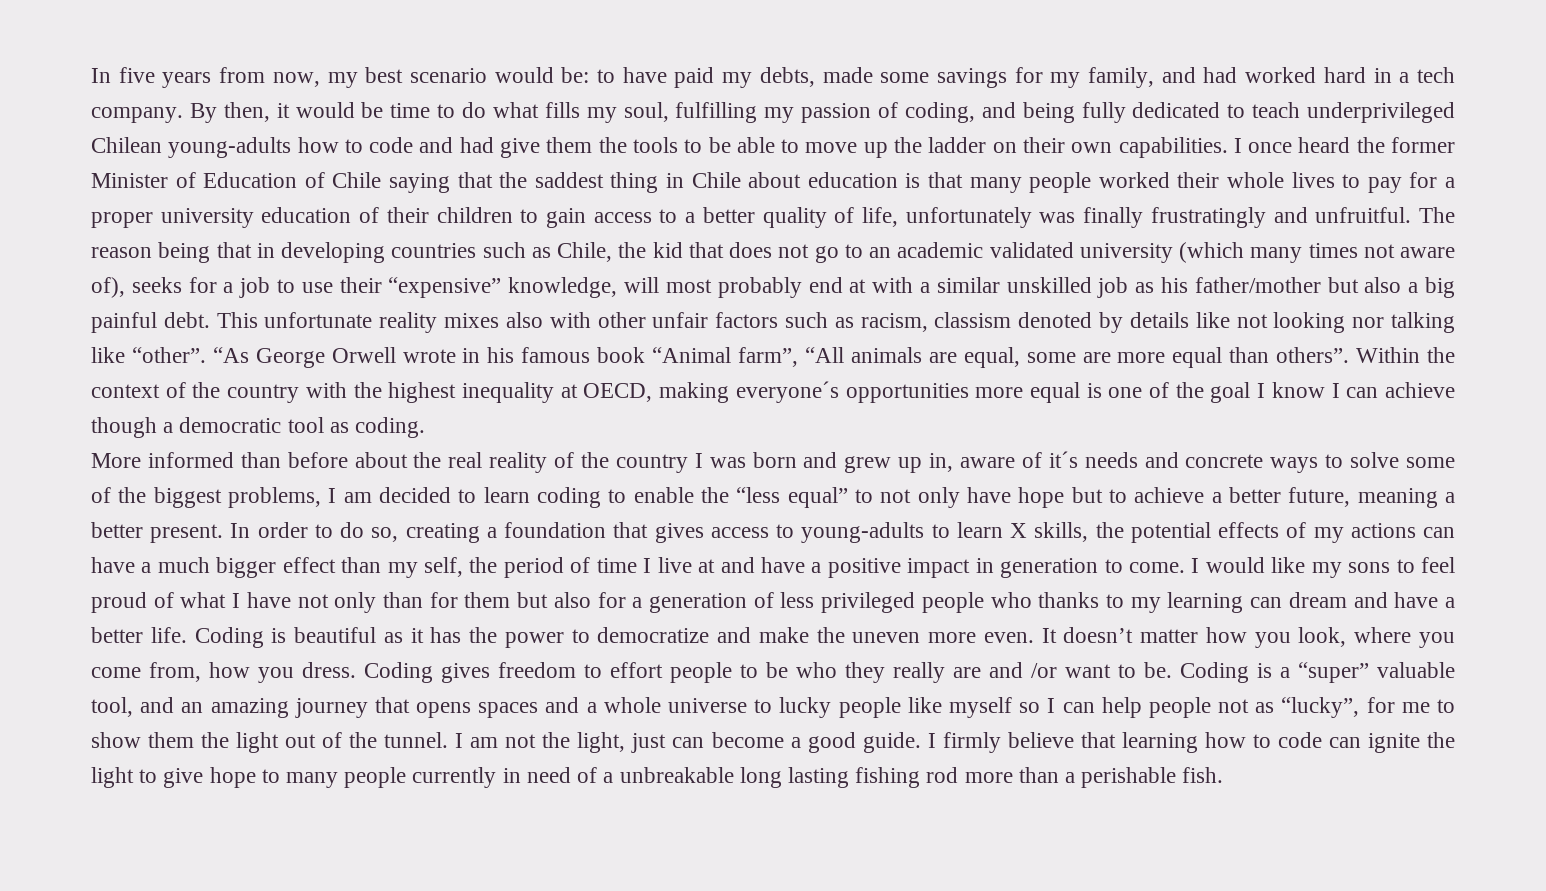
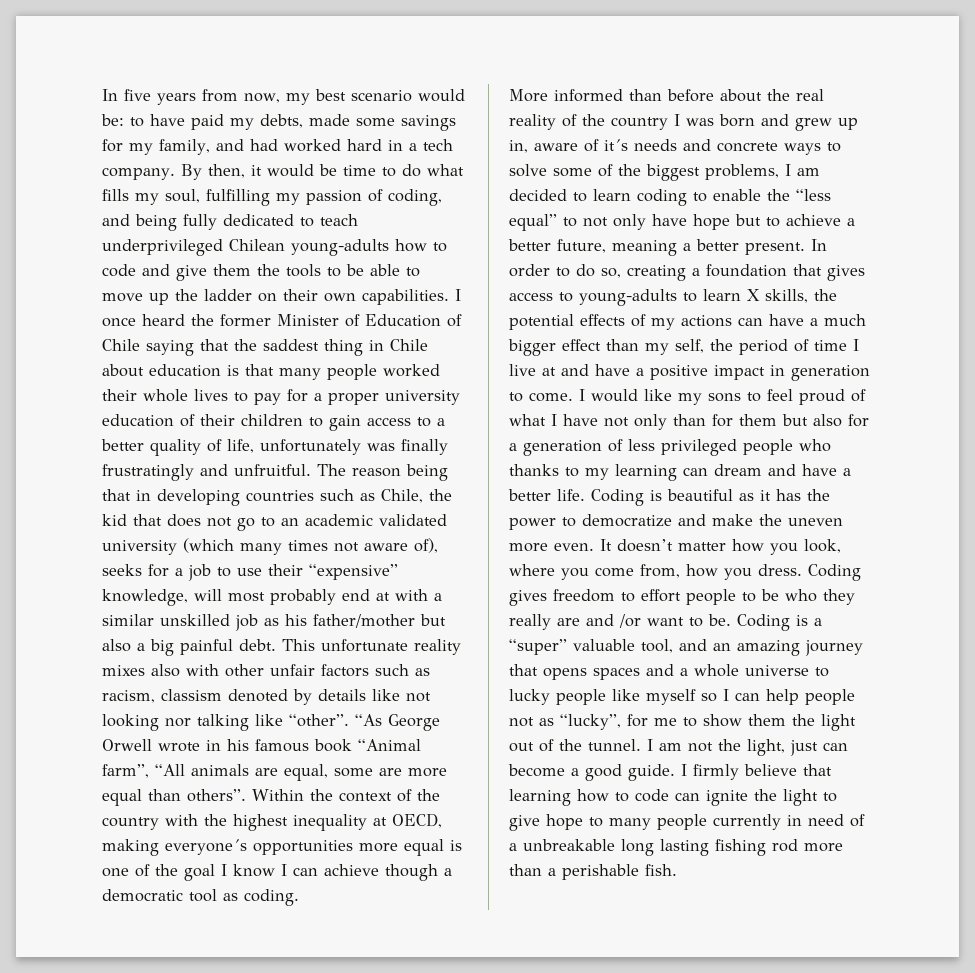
- By then, it would be time to do what fills my soul, fulfilling my passion of coding, and being fully dedicated to teach underprivileged Chilean young-adults how to code and had give them the tools to be able to move up the ladder on their own capabilities.
+ By then, it would be time to do what fills my soul, fulfilling my passion of coding, and being fully dedicated to teach underprivileged Chilean young-adults how to code and give them the tools to be able to move up the ladder on their own capabilities.

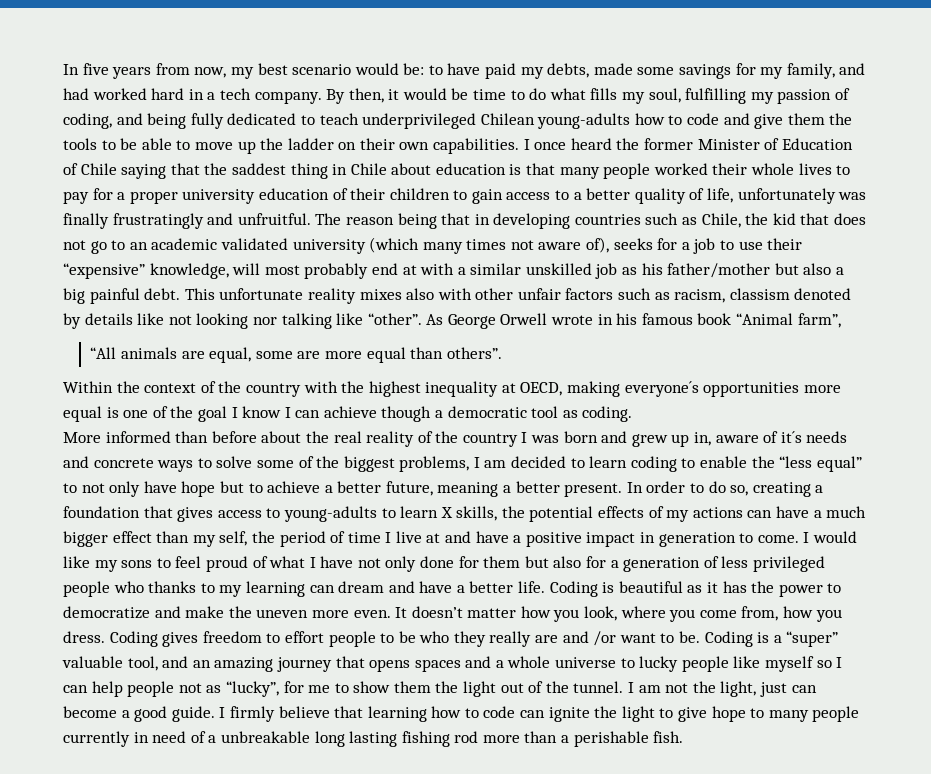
- “As George Orwell wrote in his famous book “Animal farm”, “All animals are equal, some are more equal than others”. Within the context of the country with the highest inequality at OECD, making everyone´s opportunities more equal is one of the goal I know I can achieve though a democratic tool as coding.
+ As George Orwell wrote in his famous book “Animal farm”,
+ “All animals are equal, some are more equal than others”.
+ Within the context of the country with the highest inequality at OECD, making everyone´s opportunities more equal is one of the goal I know I can achieve though a democratic tool as coding.
- I would like my sons to feel proud of what I have not only than for them but also for a generation of less privileged people who thanks to my learning can dream and have a better life.
+ I would like my sons to feel proud of what I have not only done for them but also for a generation of less privileged people who thanks to my learning can dream and have a better life.

